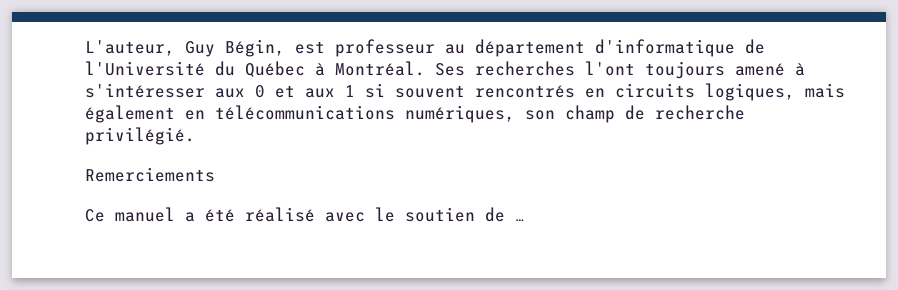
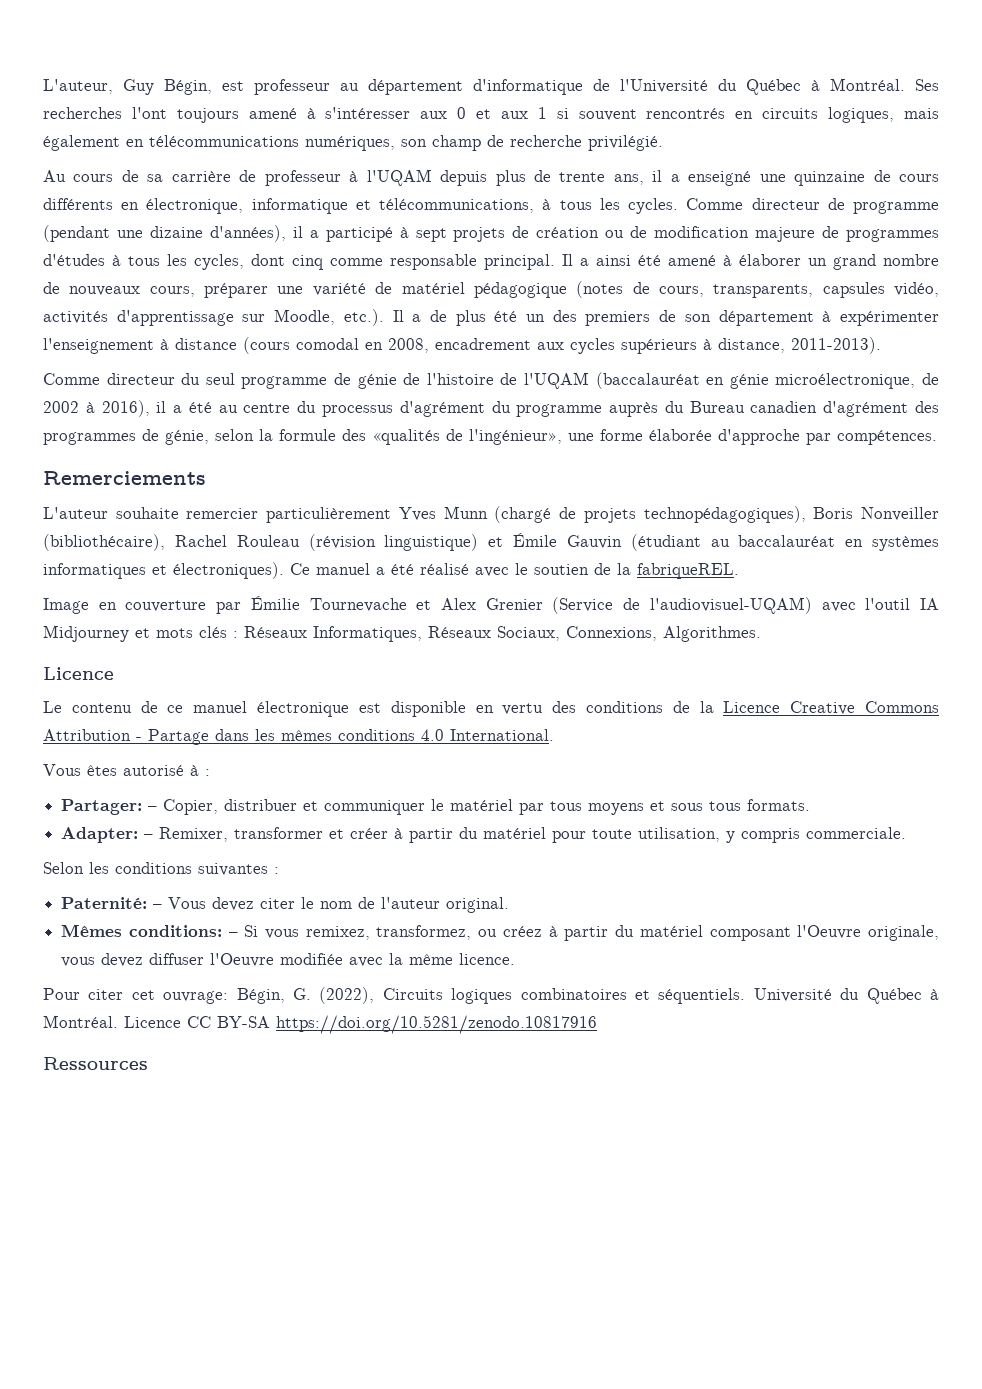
+ Au cours de sa carrière de professeur à l'UQAM depuis plus de trente ans, il a enseigné une quinzaine de cours différents en électronique, informatique et télécommunications, à tous les cycles. Comme directeur de programme (pendant une dizaine d'années), il a participé à sept projets de création ou de modification majeure de programmes d'études à tous les cycles, dont cinq comme responsable principal. Il a ainsi été amené à élaborer un grand nombre de nouveaux cours, préparer une variété de matériel pédagogique (notes de cours, transparents, capsules vidéo, activités d'apprentissage sur Moodle, etc.). Il a de plus été un des premiers de son département à expérimenter l'enseignement à distance (cours comodal en 2008, encadrement aux cycles supérieurs à distance, 2011-2013).
+ Comme directeur du seul programme de génie de l'histoire de l'UQAM (baccalauréat en génie microélectronique, de 2002 à 2016), il a été au centre du processus d'agrément du programme auprès du Bureau canadien d'agrément des programmes de génie, selon la formule des «qualités de l'ingénieur», une forme élaborée d'approche par compétences.
  Remerciements
- Ce manuel a été réalisé avec le soutien de …
+ L'auteur souhaite remercier particulièrement Yves Munn (chargé de projets technopédagogiques), Boris Nonveiller (bibliothécaire), Rachel Rouleau (révision linguistique) et Émile Gauvin (étudiant au baccalauréat en systèmes informatiques et électroniques). Ce manuel a été réalisé avec le soutien de la fabriqueREL.
+ Image en couverture par Émilie Tournevache et Alex Grenier (Service de l'audiovisuel-UQAM) avec l'outil IA Midjourney et mots clés : Réseaux Informatiques, Réseaux Sociaux, Connexions, Algorithmes.
+ Licence
+ Le contenu de ce manuel électronique est disponible en vertu des conditions de la Licence Creative Commons Attribution - Partage dans les mêmes conditions 4.0 International.
+ Vous êtes autorisé à :
+ Partager: – Copier, distribuer et communiquer le matériel par tous moyens et sous tous formats.
+ Adapter: – Remixer, transformer et créer à partir du matériel pour toute utilisation, y compris commerciale.
+ Selon les conditions suivantes :
+ Paternité: – Vous devez citer le nom de l'auteur original.
+ Mêmes conditions: – Si vous remixez, transformez, ou créez à partir du matériel composant l'Oeuvre originale, vous devez diffuser l'Oeuvre modifiée avec la même licence.
+ Pour citer cet ouvrage: Bégin, G. (2022), Circuits logiques combinatoires et séquentiels. Université du Québec à Montréal. Licence CC BY-SA https://doi.org/10.5281/zenodo.10817916
+ Ressources

